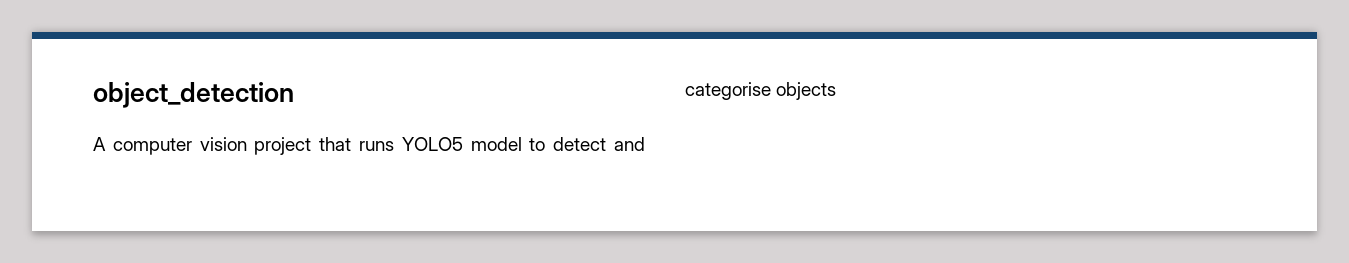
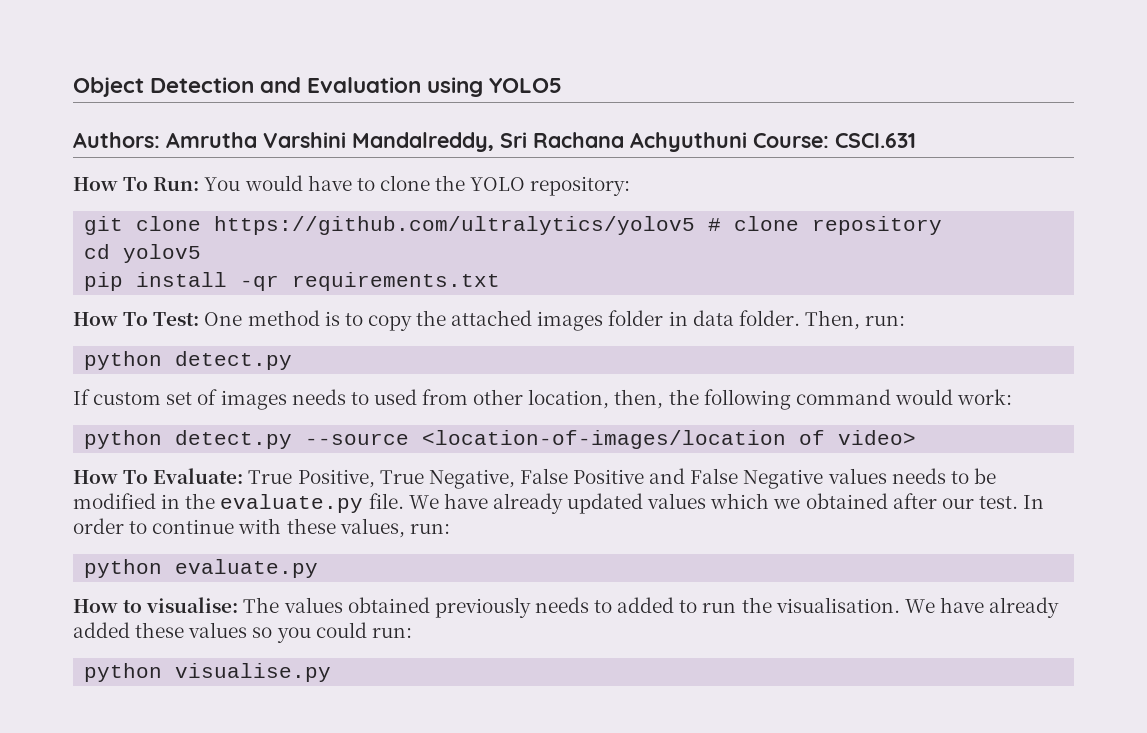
- object_detection
- A computer vision project that runs YOLO5 model to detect and categorise objects
+ Object Detection and Evaluation using YOLO5
+ Authors: Amrutha Varshini Mandalreddy, Sri Rachana Achyuthuni Course: CSCI.631
+ How To Run: You would have to clone the YOLO repository:
+ git clone https://github.com/ultralytics/yolov5 # clone repository
+ cd yolov5
+ pip install -qr requirements.txt
+ How To Test: One method is to copy the attached images folder in data folder. Then, run:
+ python detect.py
+ If custom set of images needs to used from other location, then, the following command would work:
+ python detect.py --source <location-of-images/location of video>
+ How To Evaluate: True Positive, True Negative, False Positive and False Negative values needs to be modified in the evaluate.py file. We have already updated values which we obtained after our test. In order to continue with these values, run:
+ python evaluate.py
+ How to visualise: The values obtained previously needs to added to run the visualisation. We have already added these values so you could run:
+ python visualise.py

